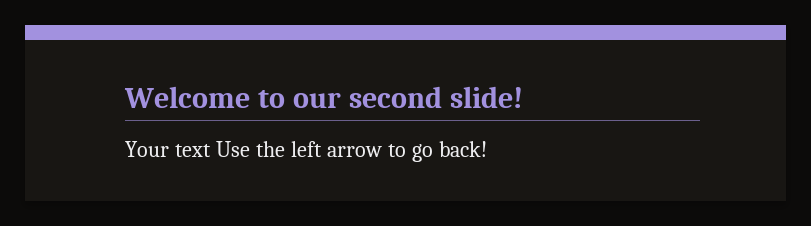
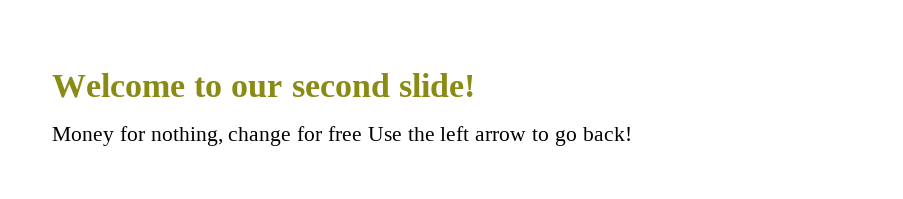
- Your text Use the left arrow to go back!
+ Money for nothing, change for free Use the left arrow to go back!

